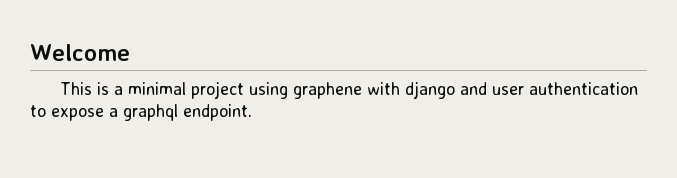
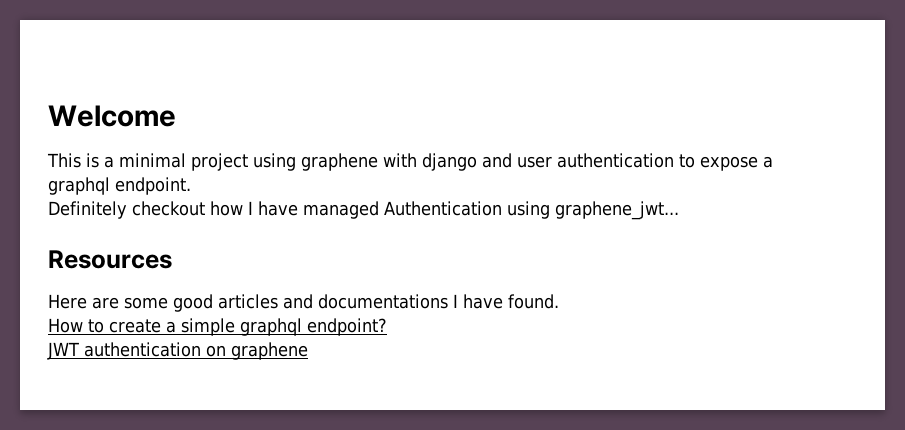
+ Definitely checkout how I have managed Authentication using graphene_jwt...
+ Resources
+ Here are some good articles and documentations I have found.
+ How to create a simple graphql endpoint?
+ JWT authentication on graphene

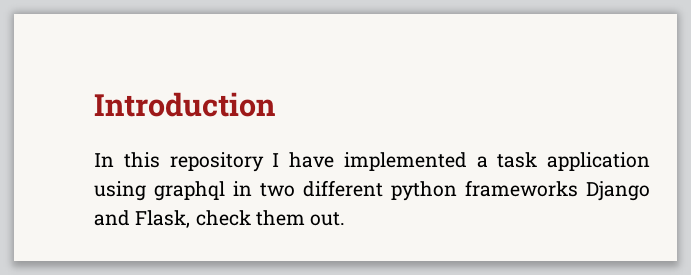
- Welcome
- This is a minimal project using graphene with django and user authentication to expose a graphql endpoint.
- Definitely checkout how I have managed Authentication using graphene_jwt...
- Resources
- Here are some good articles and documentations I have found.
- How to create a simple graphql endpoint?
- JWT authentication on graphene
+ Introduction
+ In this repository I have implemented a task application using graphql in two different python frameworks Django and Flask, check them out.

